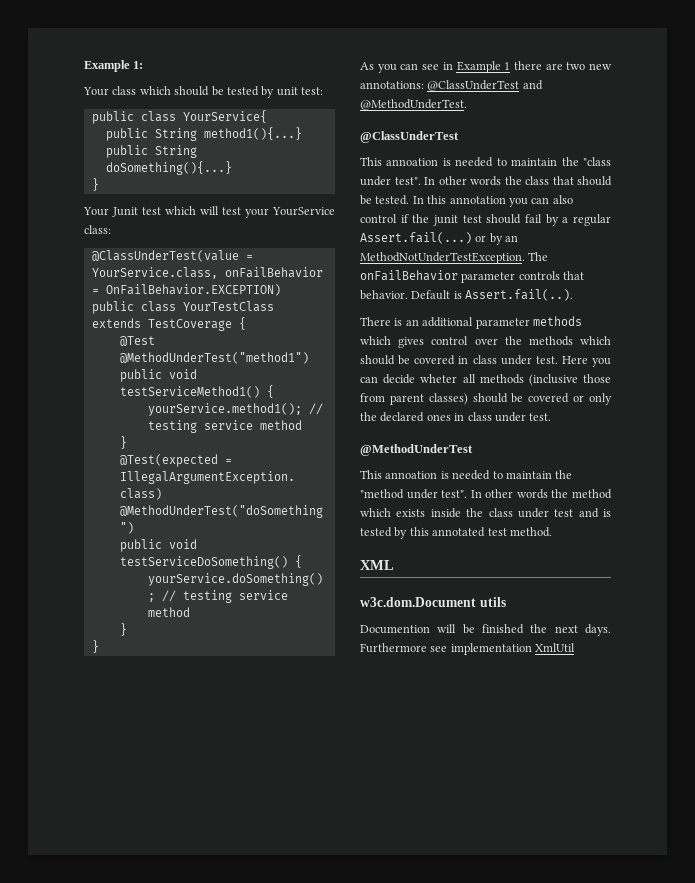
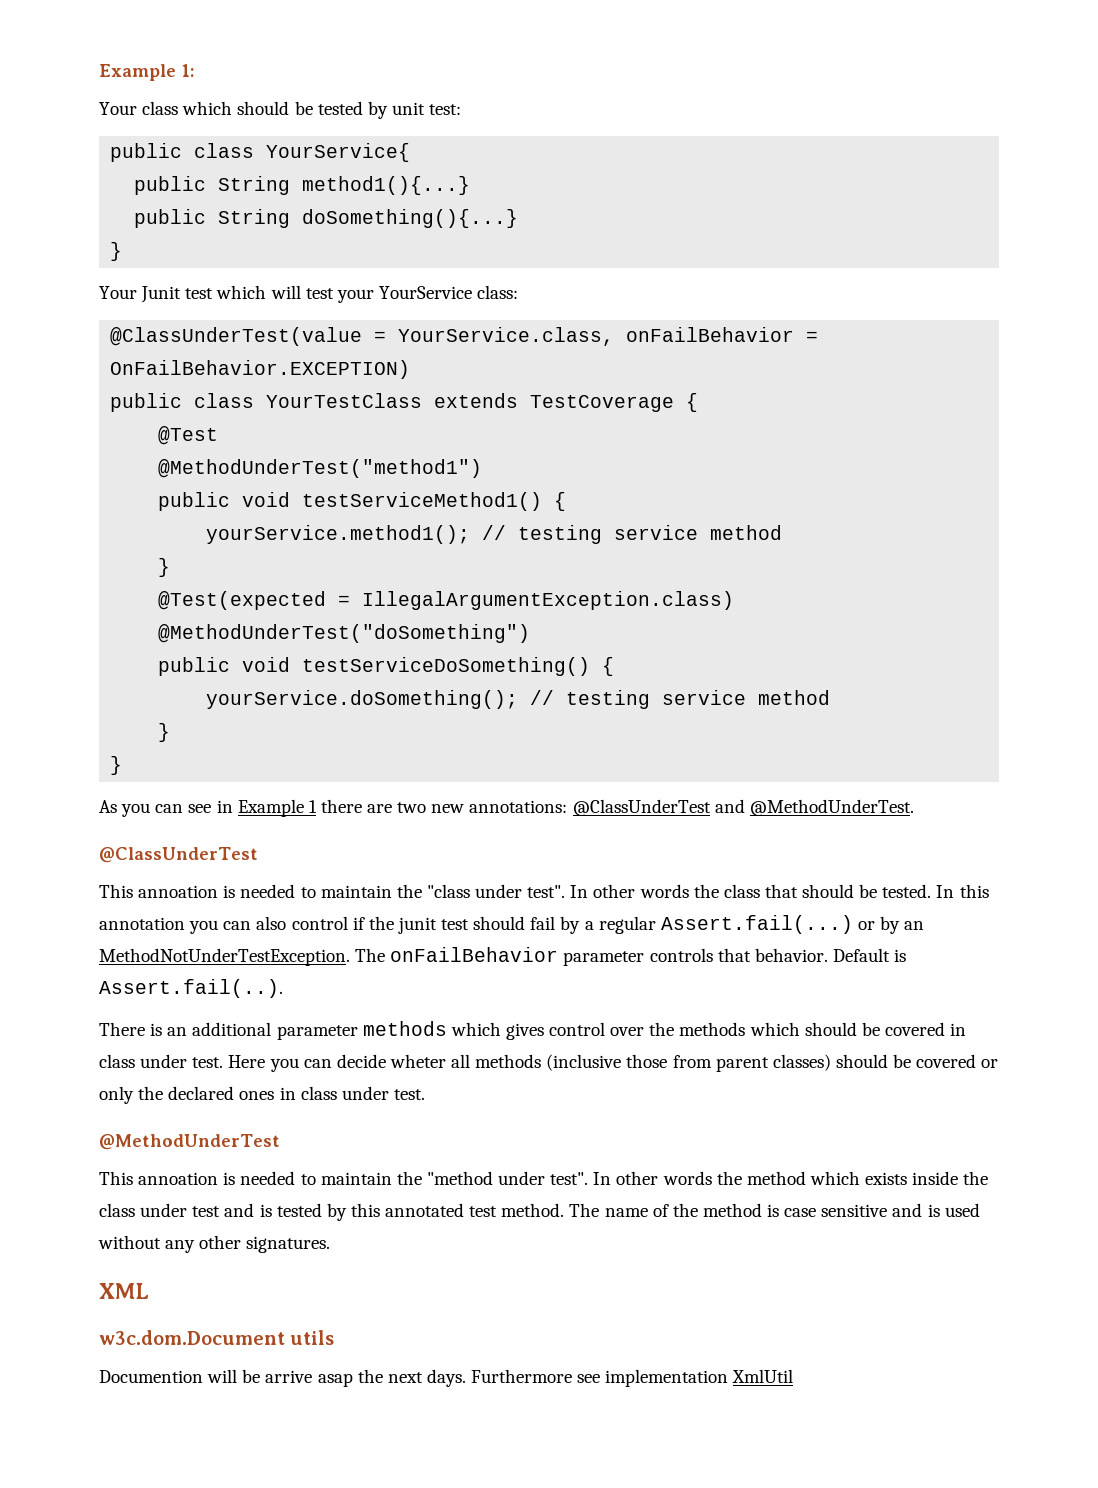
+ The name of the method is case sensitive and is used without any other signatures.
- Documention will be finished the next days.
+ Documention will be arrive asap the next days.

